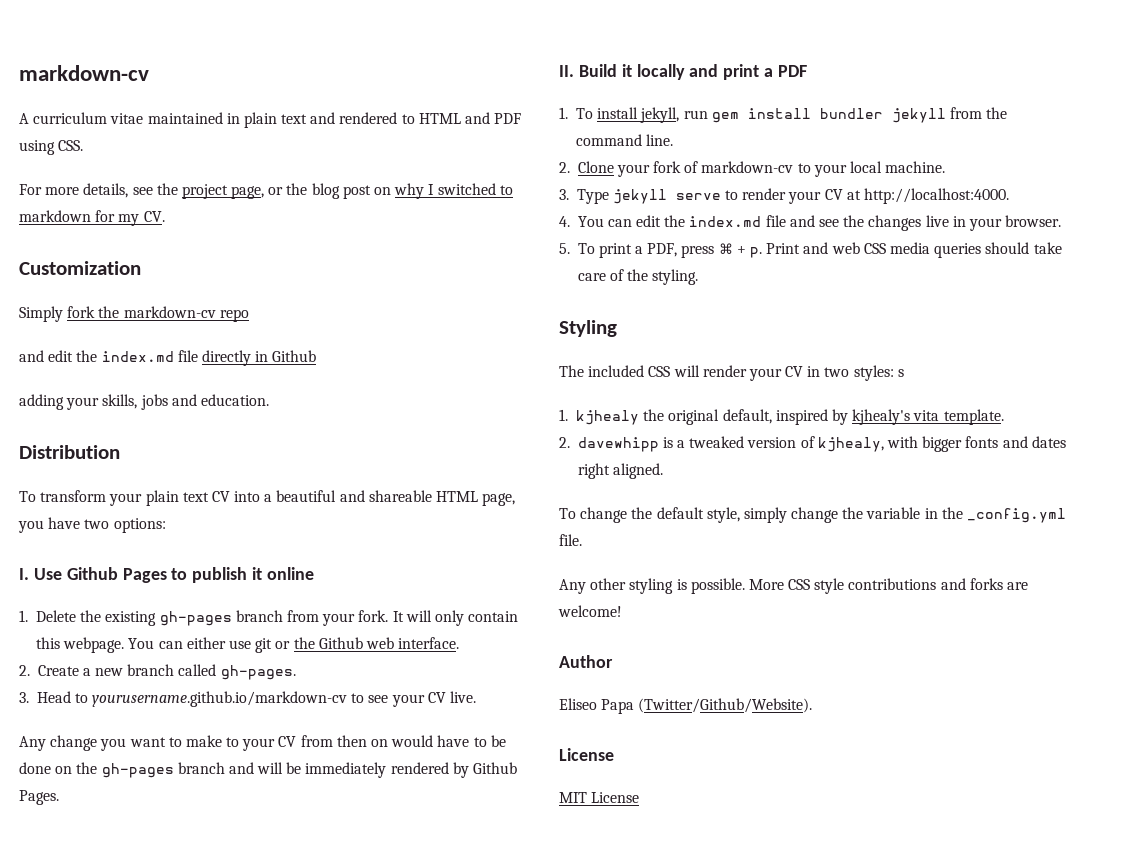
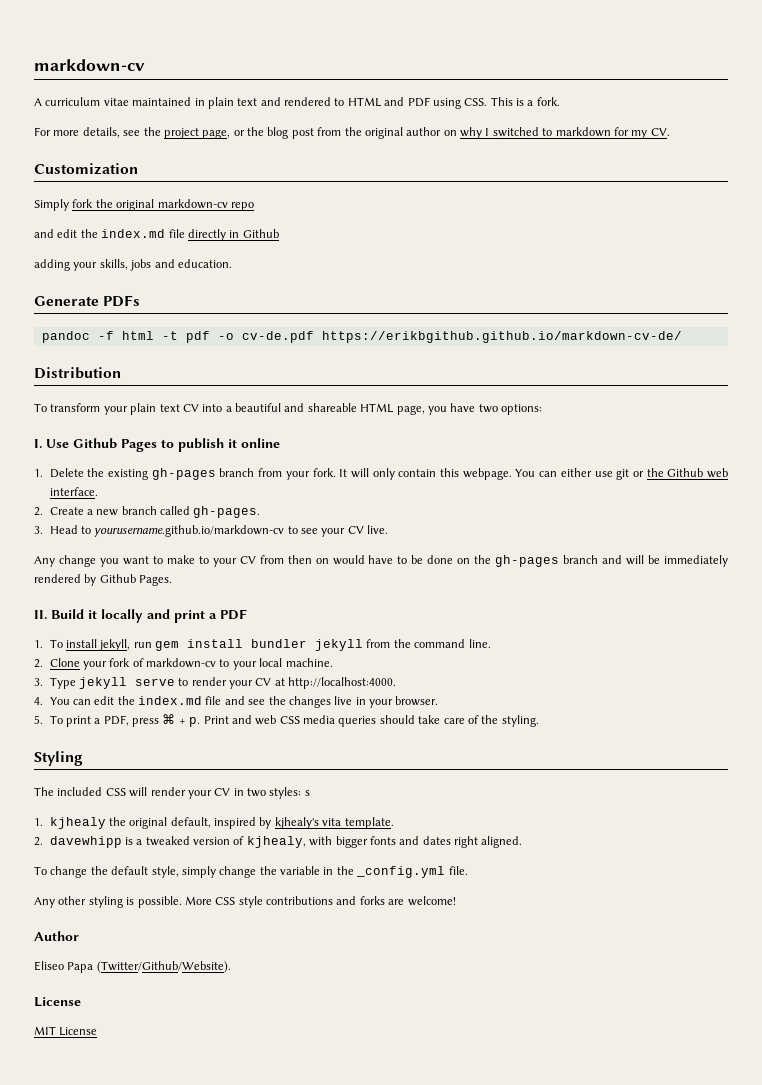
- A curriculum vitae maintained in plain text and rendered to HTML and PDF using CSS.
+ A curriculum vitae maintained in plain text and rendered to HTML and PDF using CSS. This is a fork.
- For more details, see the project page, or the blog post on why I switched to markdown for my CV.
+ For more details, see the project page, or the blog post from the original author on why I switched to markdown for my CV.
- Simply fork the markdown-cv repo
+ Simply fork the original markdown-cv repo
+ Generate PDFs
+ pandoc -f html -t pdf -o cv-de.pdf https://erikbgithub.github.io/markdown-cv-de/

